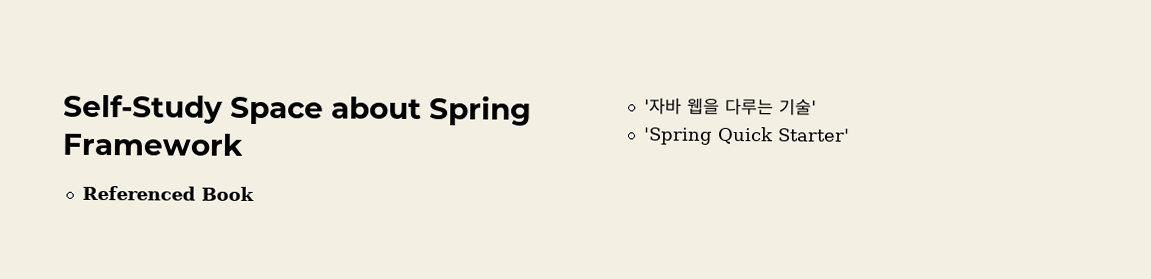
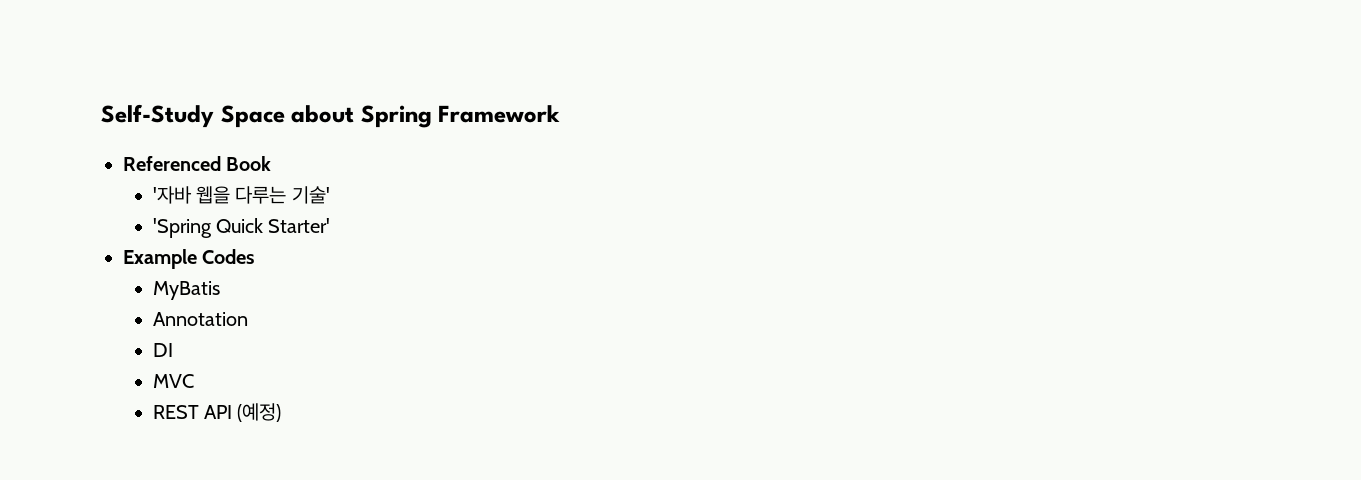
+ Example Codes
+ MyBatis
+ Annotation
+ DI
+ MVC
+ REST API (예정)

